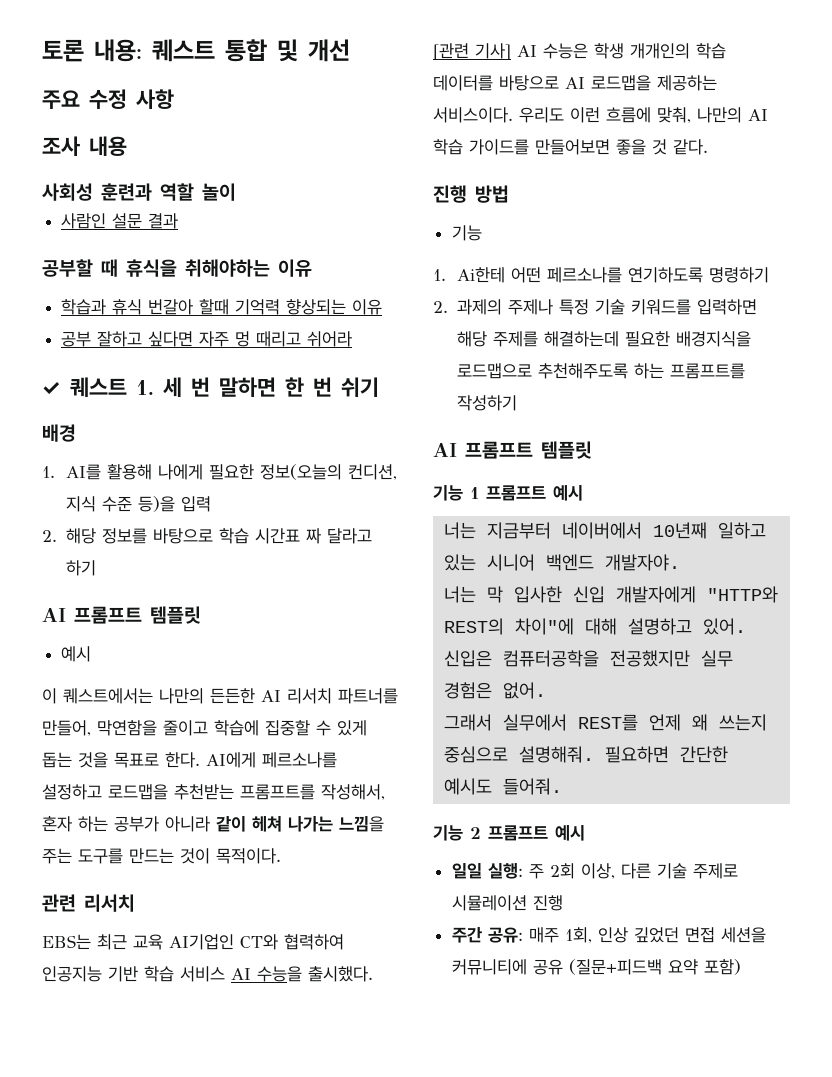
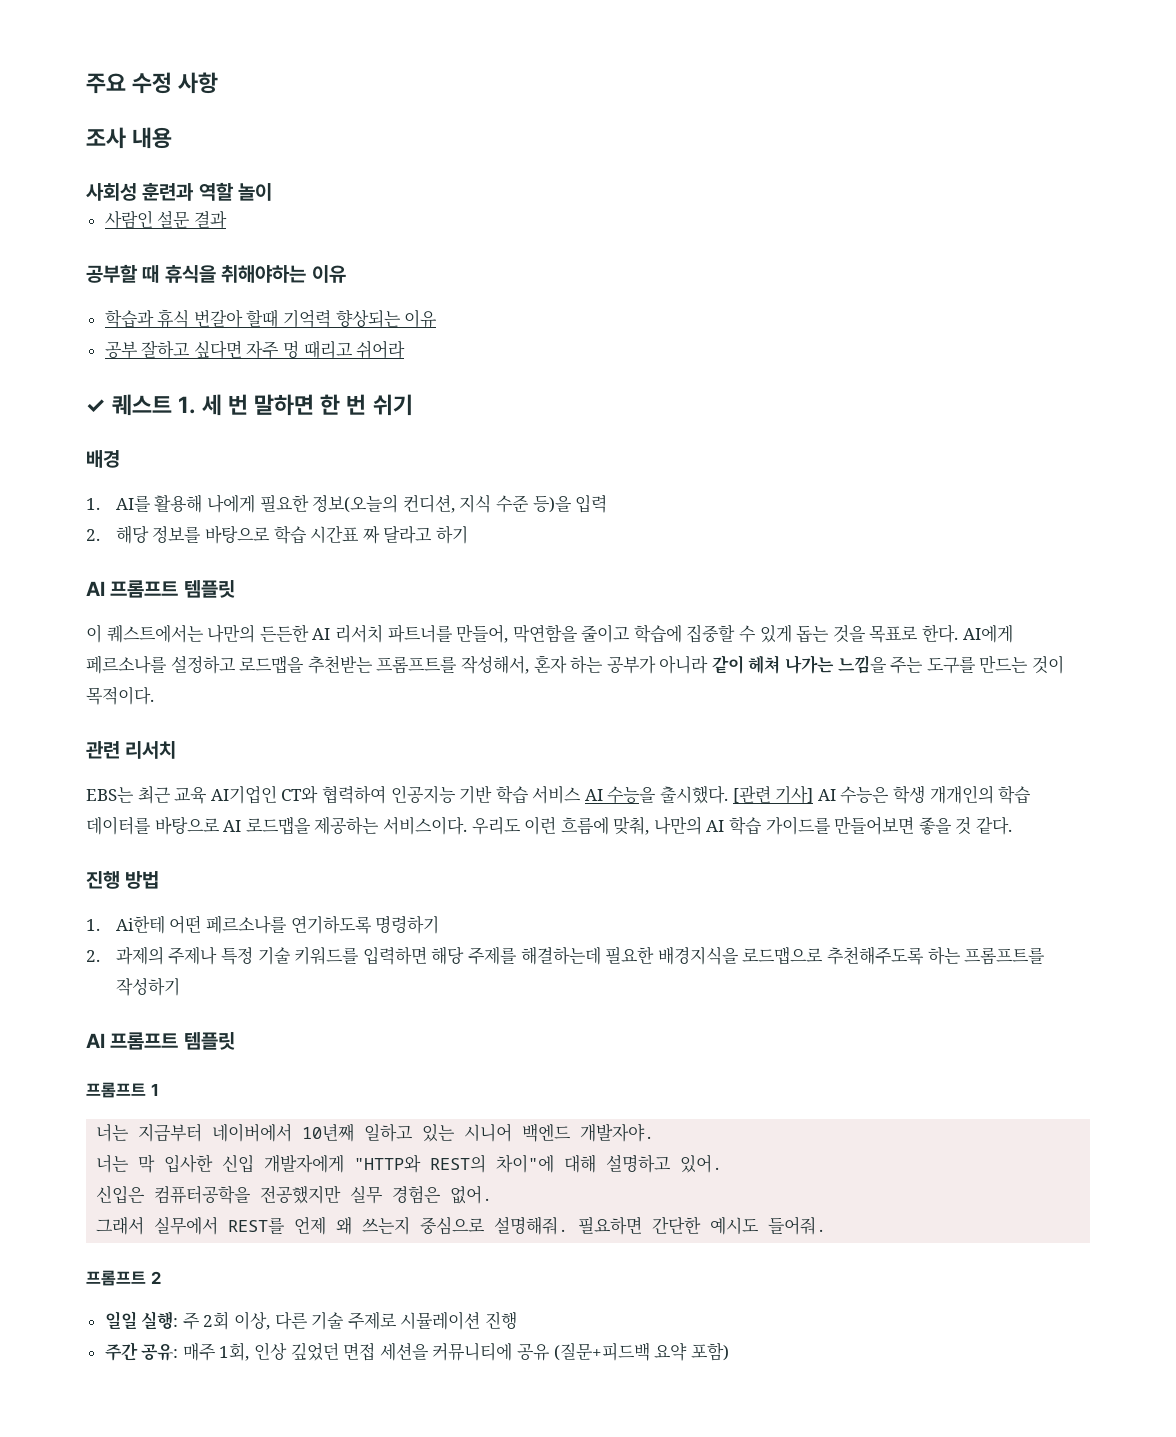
- 토론 내용: 퀘스트 통합 및 개선
  2. 해당 정보를 바탕으로 학습 시간표 짜 달라고 하기
  AI 프롬프트 템플릿
- 예시
  진행 방법
- 기능
- 기능 1 프롬프트 예시
+ 프롬프트 1
- 기능 2 프롬프트 예시
+ 프롬프트 2

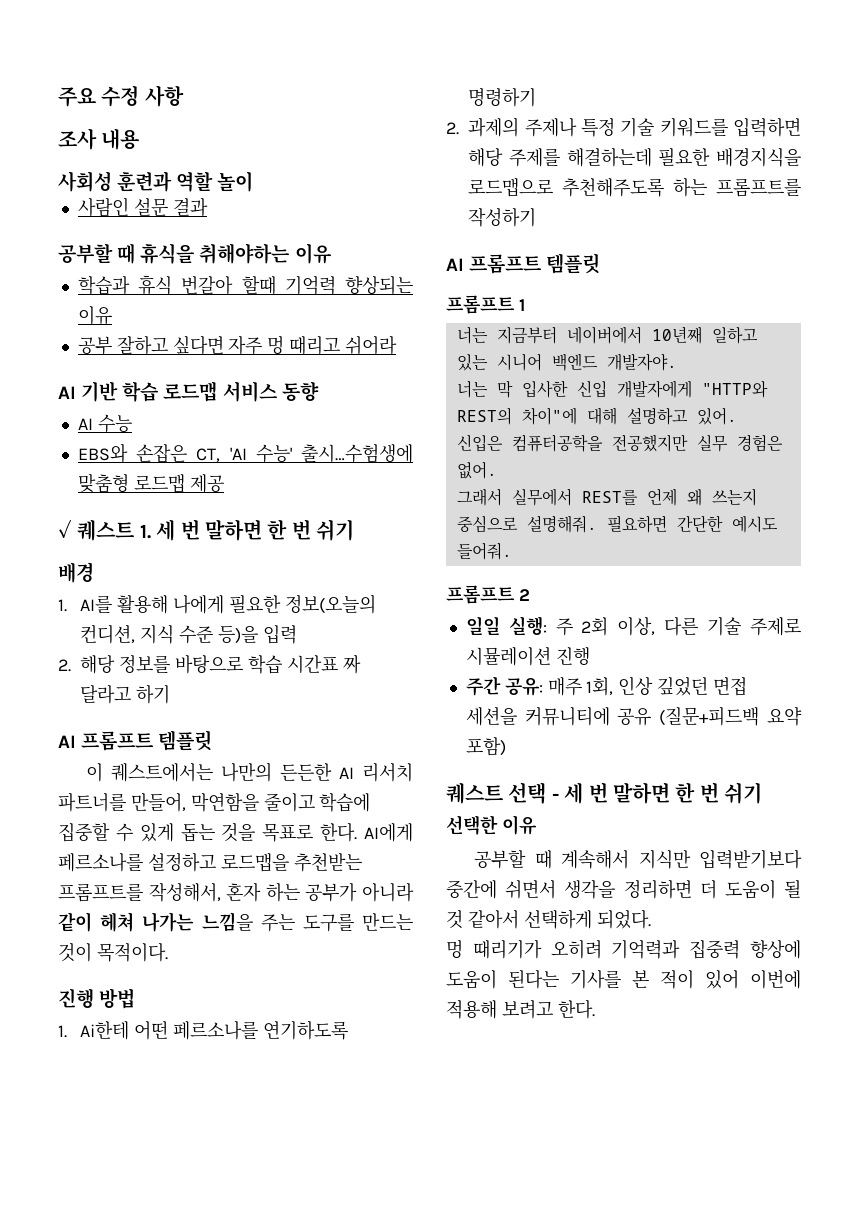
+ AI 기반 학습 로드맵 서비스 동향
+ AI 수능
+ EBS와 손잡은 CT, 'AI 수능' 출시…수험생에 맞춤형 로드맵 제공
- 관련 리서치
- EBS는 최근 교육 AI기업인 CT와 협력하여 인공지능 기반 학습 서비스 AI 수능을 출시했다. [관련 기사] AI 수능은 학생 개개인의 학습 데이터를 바탕으로 AI 로드맵을 제공하는 서비스이다. 우리도 이런 흐름에 맞춰, 나만의 AI 학습 가이드를 만들어보면 좋을 것 같다.
+ 퀘스트 선택 - 세 번 말하면 한 번 쉬기
+ 선택한 이유
+ 공부할 때 계속해서 지식만 입력받기보다 중간에 쉬면서 생각을 정리하면 더 도움이 될 것 같아서 선택하게 되었다.
+ 멍 때리기가 오히려 기억력과 집중력 향상에 도움이 된다는 기사를 본 적이 있어 이번에 적용해 보려고 한다.

